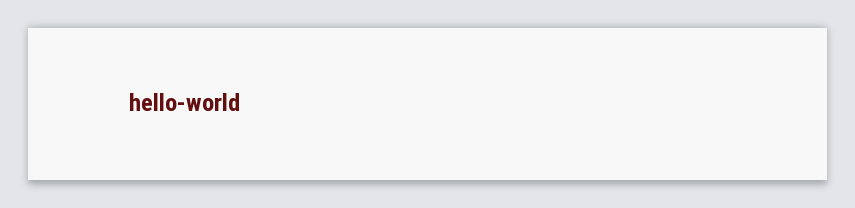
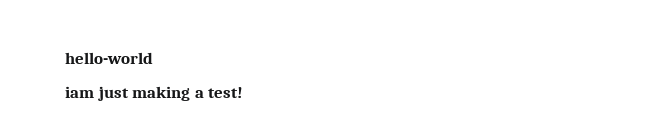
+ iam just making a test!

